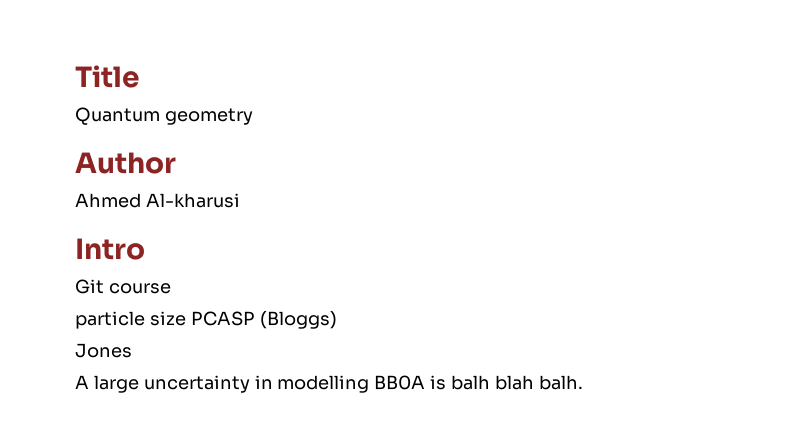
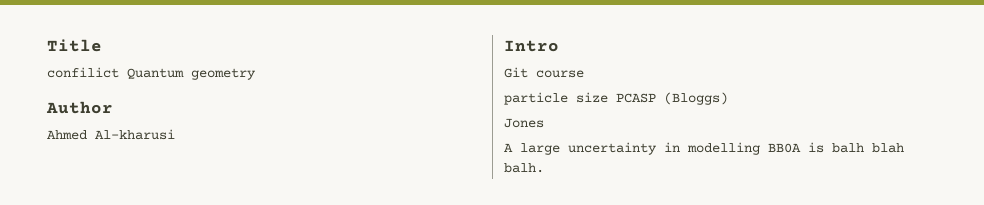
- Quantum geometry
+ confilict Quantum geometry

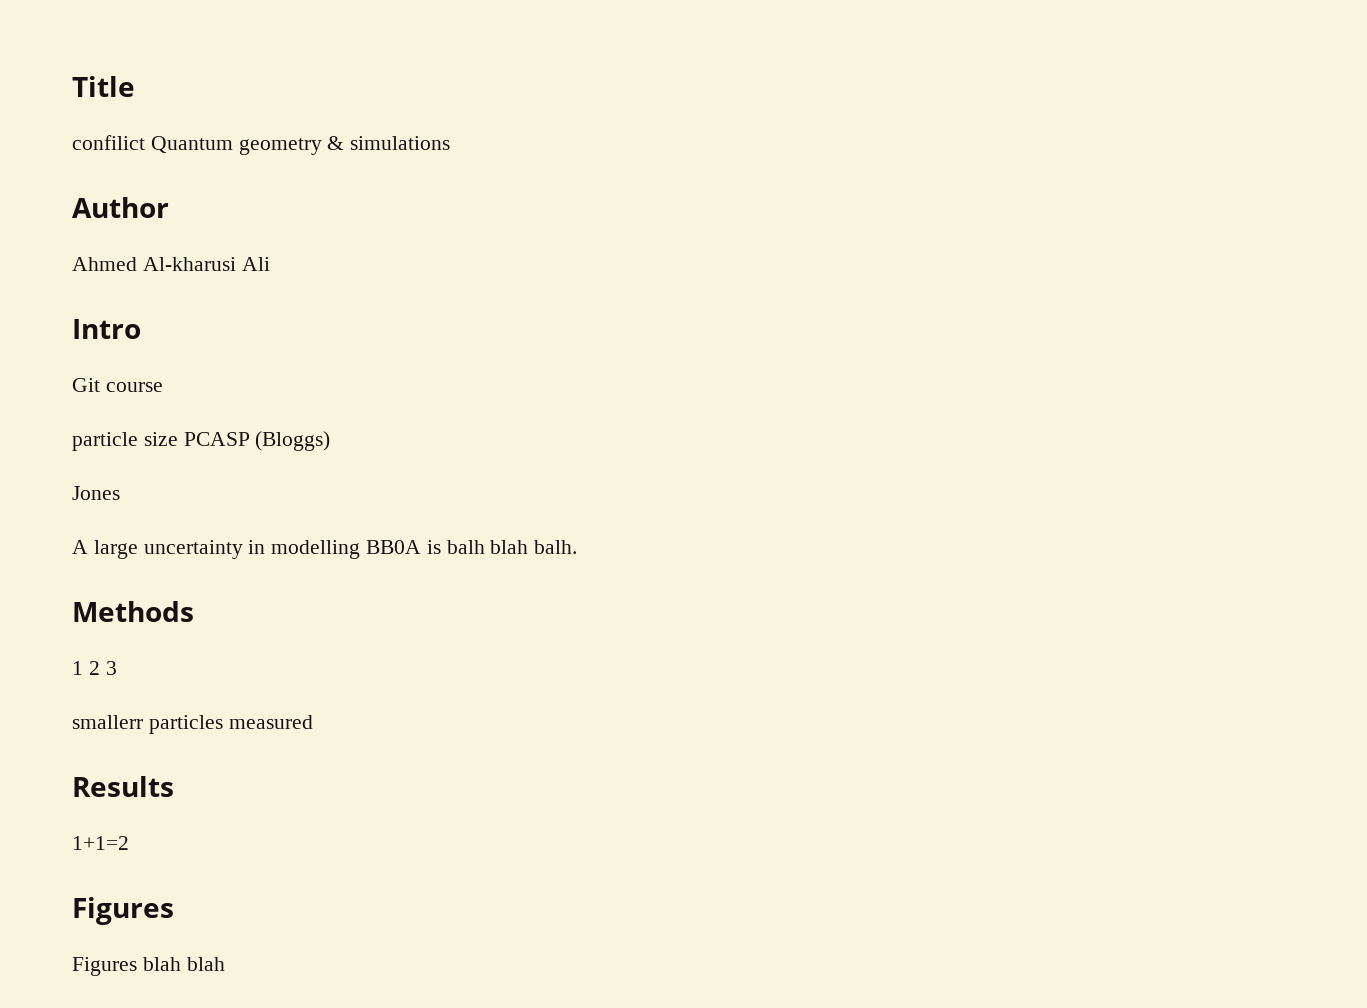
- confilict Quantum geometry
+ confilict Quantum geometry & simulations
- Ahmed Al-kharusi
+ Ahmed Al-kharusi Ali
+ Methods
+ 1 2 3
+ smallerr particles measured
+ Results
+ 1+1=2
+ Figures
+ Figures blah blah

